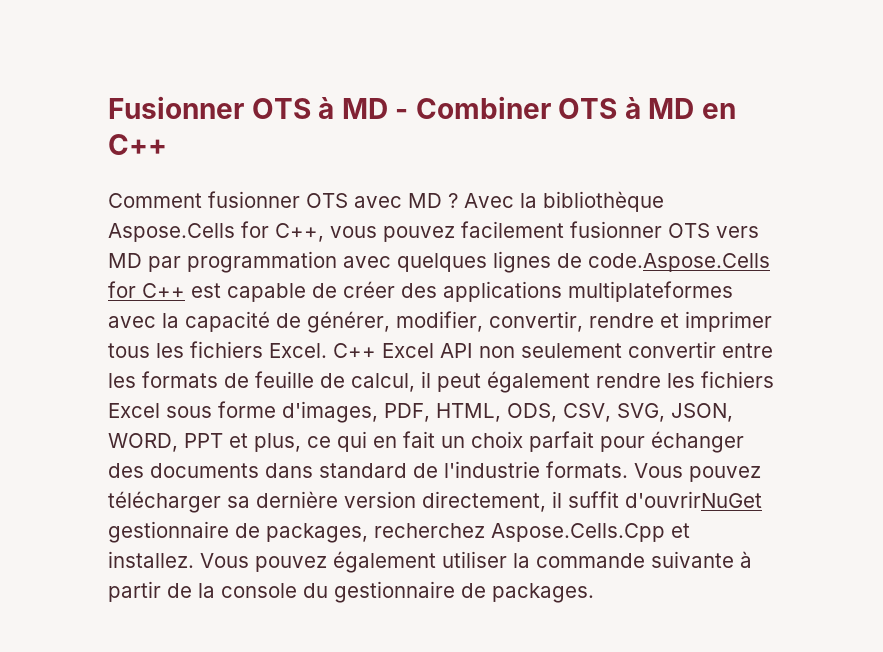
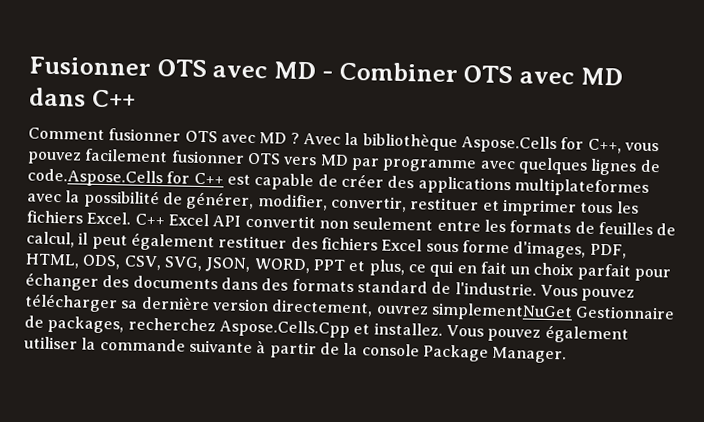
- Fusionner OTS à MD - Combiner OTS à MD en C++
+ Fusionner OTS avec MD - Combiner OTS avec MD dans C++
- Avec la bibliothèque Aspose.Cells for C++, vous pouvez facilement fusionner OTS vers MD par programmation avec quelques lignes de code.Aspose.Cells for C++ est capable de créer des applications multiplateformes avec la capacité de générer, modifier, convertir, rendre et imprimer tous les fichiers Excel.
+ Avec la bibliothèque Aspose.Cells for C++, vous pouvez facilement fusionner OTS vers MD par programme avec quelques lignes de code.Aspose.Cells for C++ est capable de créer des applications multiplateformes avec la possibilité de générer, modifier, convertir, restituer et imprimer tous les fichiers Excel.
- C++ Excel API non seulement convertir entre les formats de feuille de calcul, il peut également rendre les fichiers Excel sous forme d'images, PDF, HTML, ODS, CSV, SVG, JSON, WORD, PPT et plus, ce qui en fait un choix parfait pour échanger des documents dans standard de l'industrie formats.
+ C++ Excel API convertit non seulement entre les formats de feuilles de calcul, il peut également restituer des fichiers Excel sous forme d'images, PDF, HTML, ODS, CSV, SVG, JSON, WORD, PPT et plus, ce qui en fait un choix parfait pour échanger des documents dans des formats standard de l'industrie.
- Vous pouvez télécharger sa dernière version directement, il suffit d'ouvrirNuGet gestionnaire de packages, recherchez Aspose.Cells.Cpp et installez.
+ Vous pouvez télécharger sa dernière version directement, ouvrez simplementNuGet Gestionnaire de packages, recherchez Aspose.Cells.Cpp et installez.
- Vous pouvez également utiliser la commande suivante à partir de la console du gestionnaire de packages.
+ Vous pouvez également utiliser la commande suivante à partir de la console Package Manager.

